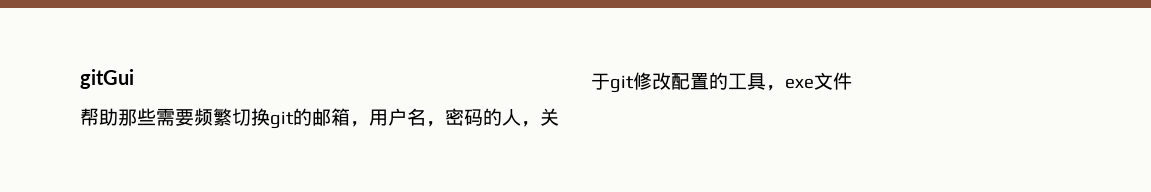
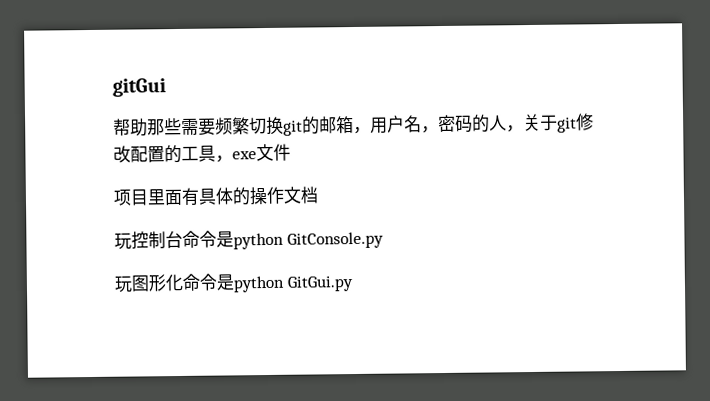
+ 项目里面有具体的操作文档
+ 玩控制台命令是python GitConsole.py
+ 玩图形化命令是python GitGui.py

